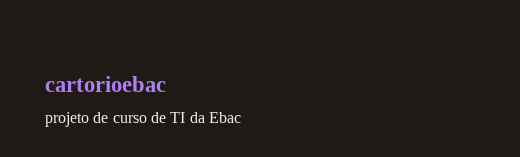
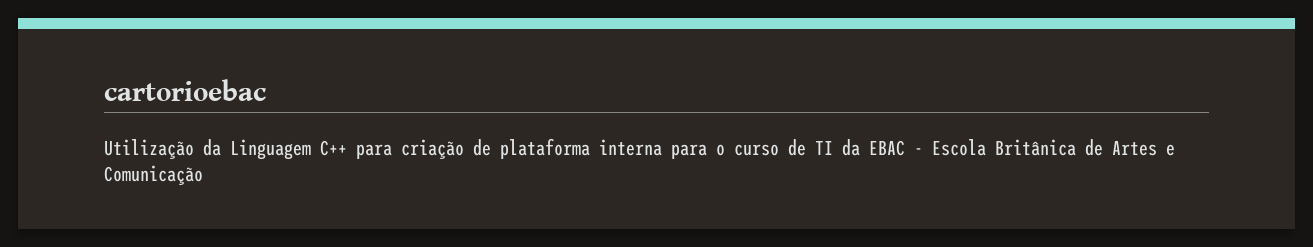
- projeto de curso de TI da Ebac
+ Utilização da Linguagem C++ para criação de plataforma interna para o curso de TI da EBAC - Escola Britânica de Artes e Comunicação

